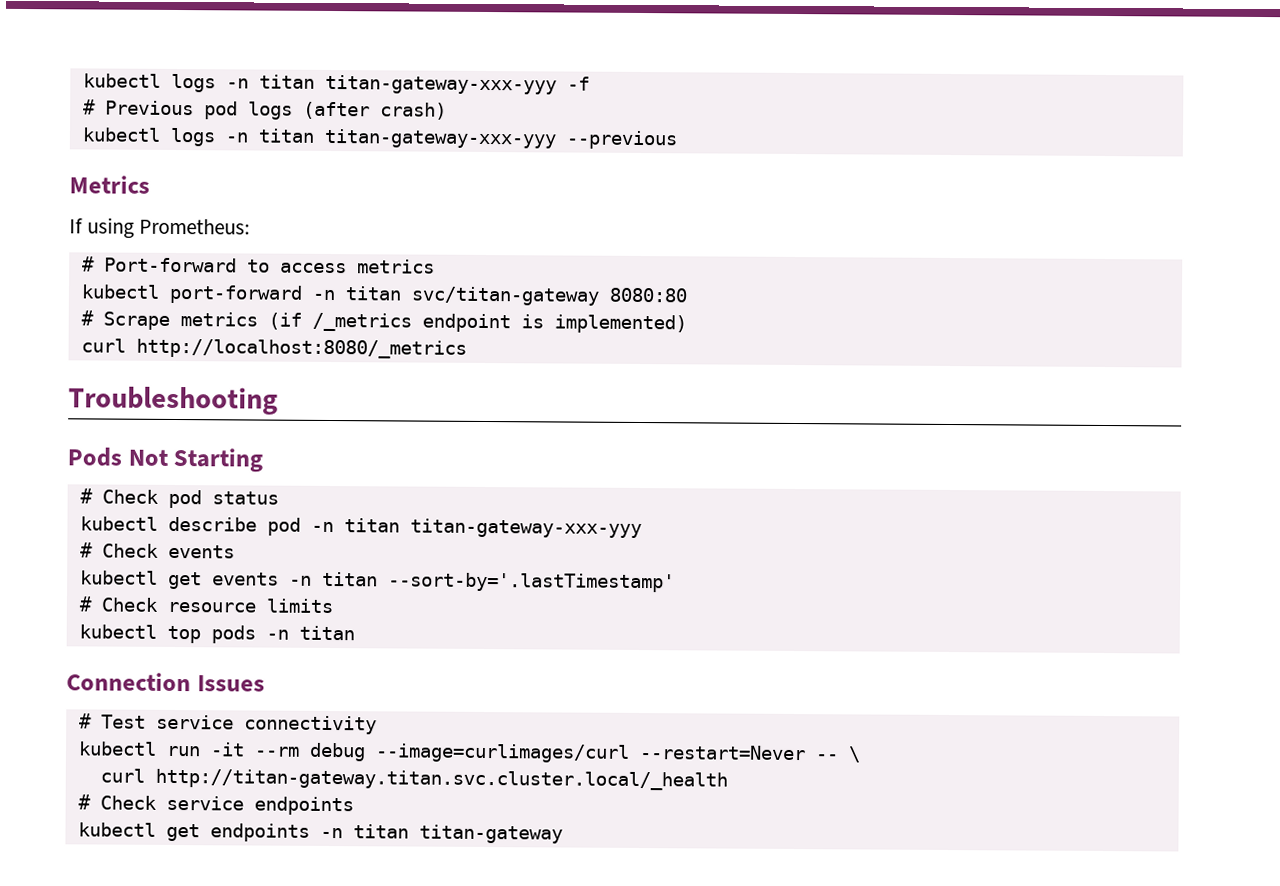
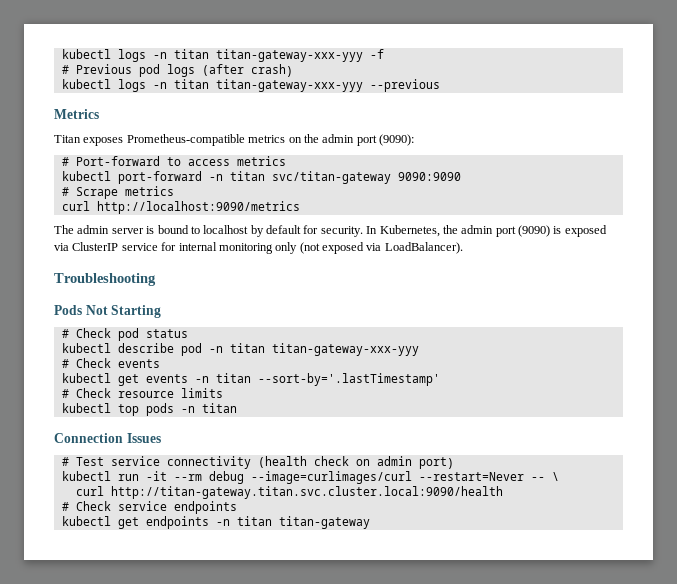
- If using Prometheus:
+ Titan exposes Prometheus-compatible metrics on the admin port (9090):
- kubectl port-forward -n titan svc/titan-gateway 8080:80
+ kubectl port-forward -n titan svc/titan-gateway 9090:9090
- # Scrape metrics (if /_metrics endpoint is implemented)
- curl http://localhost:8080/_metrics
+ # Scrape metrics
+ curl http://localhost:9090/metrics
+ The admin server is bound to localhost by default for security. In Kubernetes, the admin port (9090) is exposed via ClusterIP service for internal monitoring only (not exposed via LoadBalancer).
- # Test service connectivity
+ # Test service connectivity (health check on admin port)
- curl http://titan-gateway.titan.svc.cluster.local/_health
+ curl http://titan-gateway.titan.svc.cluster.local:9090/health

